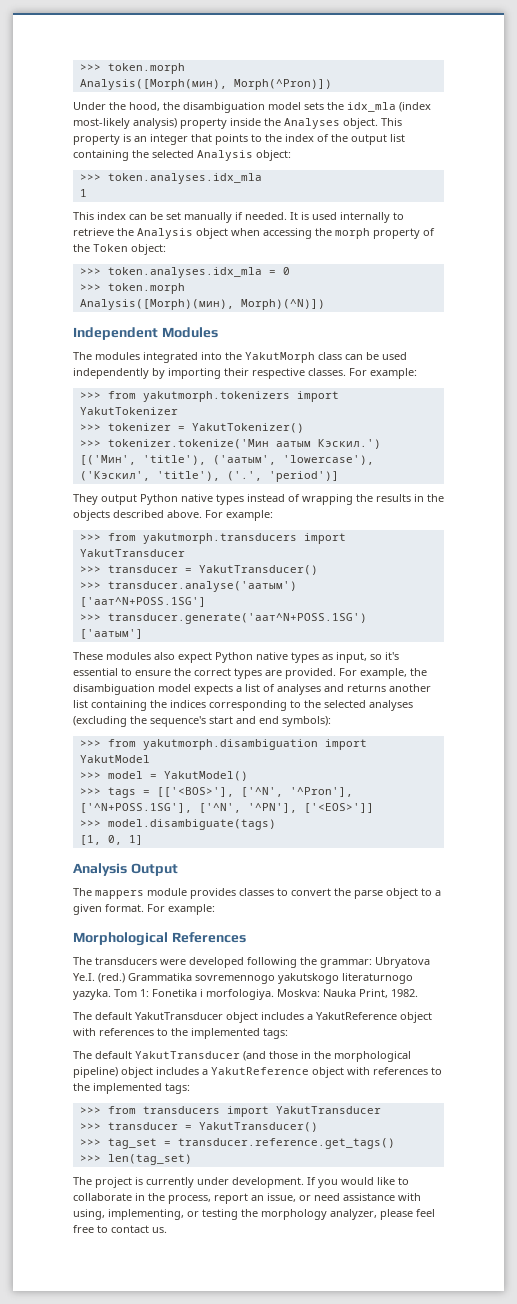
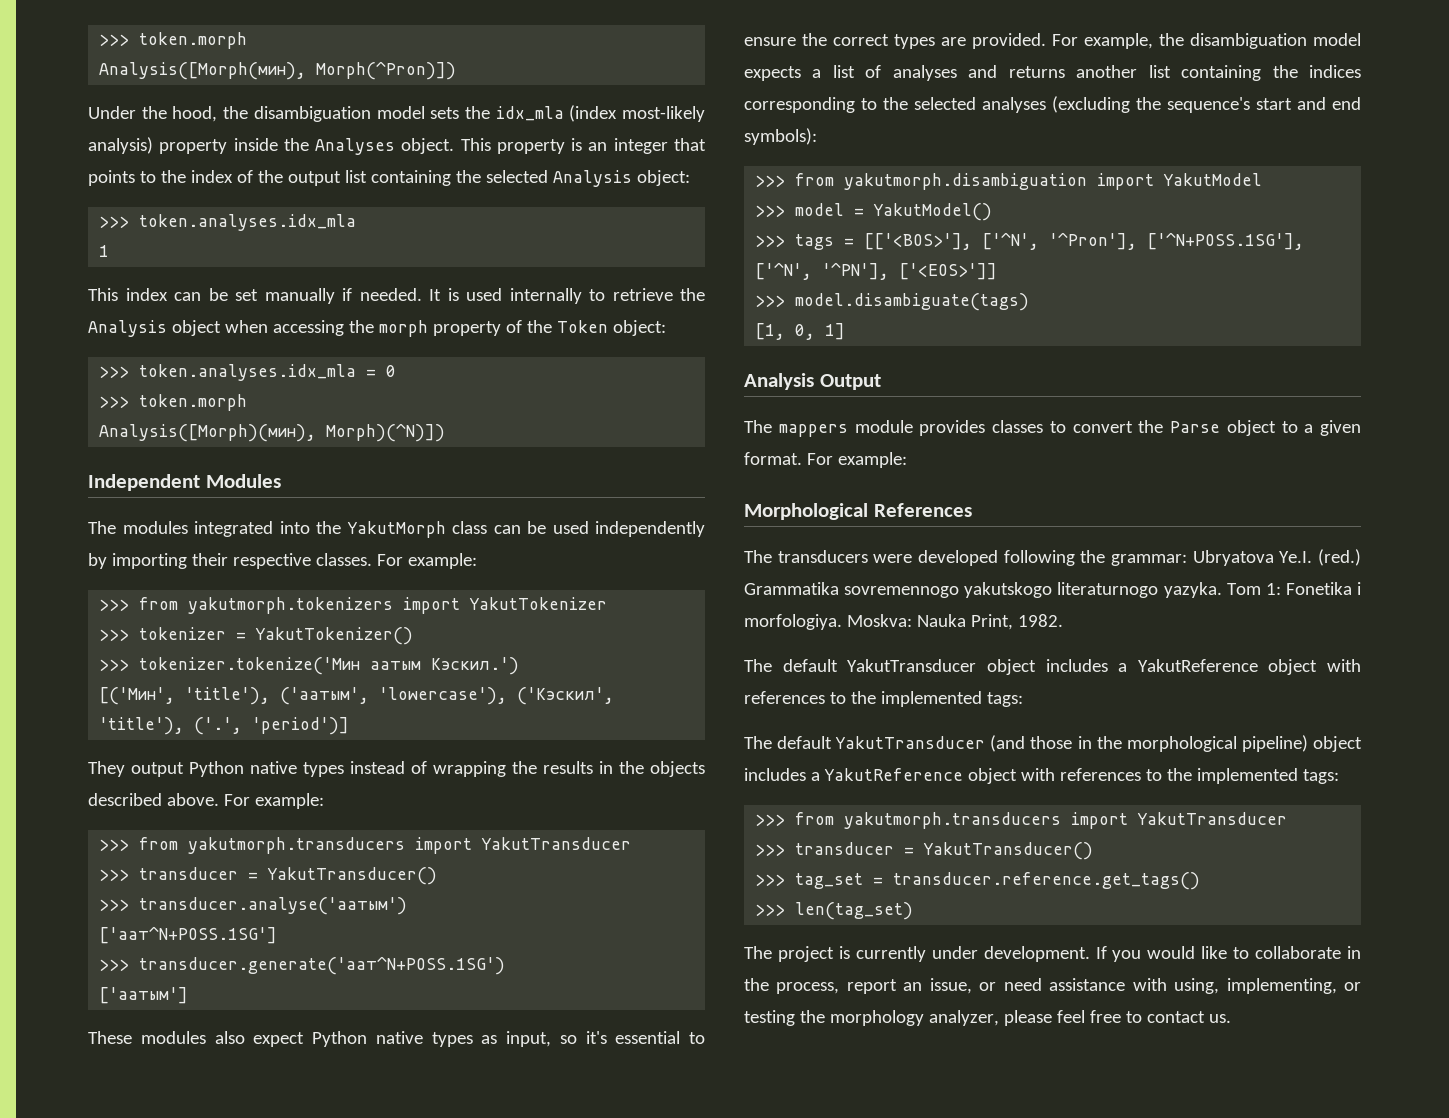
- The mappers module provides classes to convert the parse object to a given format.
+ The mappers module provides classes to convert the Parse object to a given format.
  The default YakutTransducer (and those in the morphological pipeline) object includes a YakutReference object with references to the implemented tags:
- >>> from transducers import YakutTransducer
+ >>> from yakutmorph.transducers import YakutTransducer

